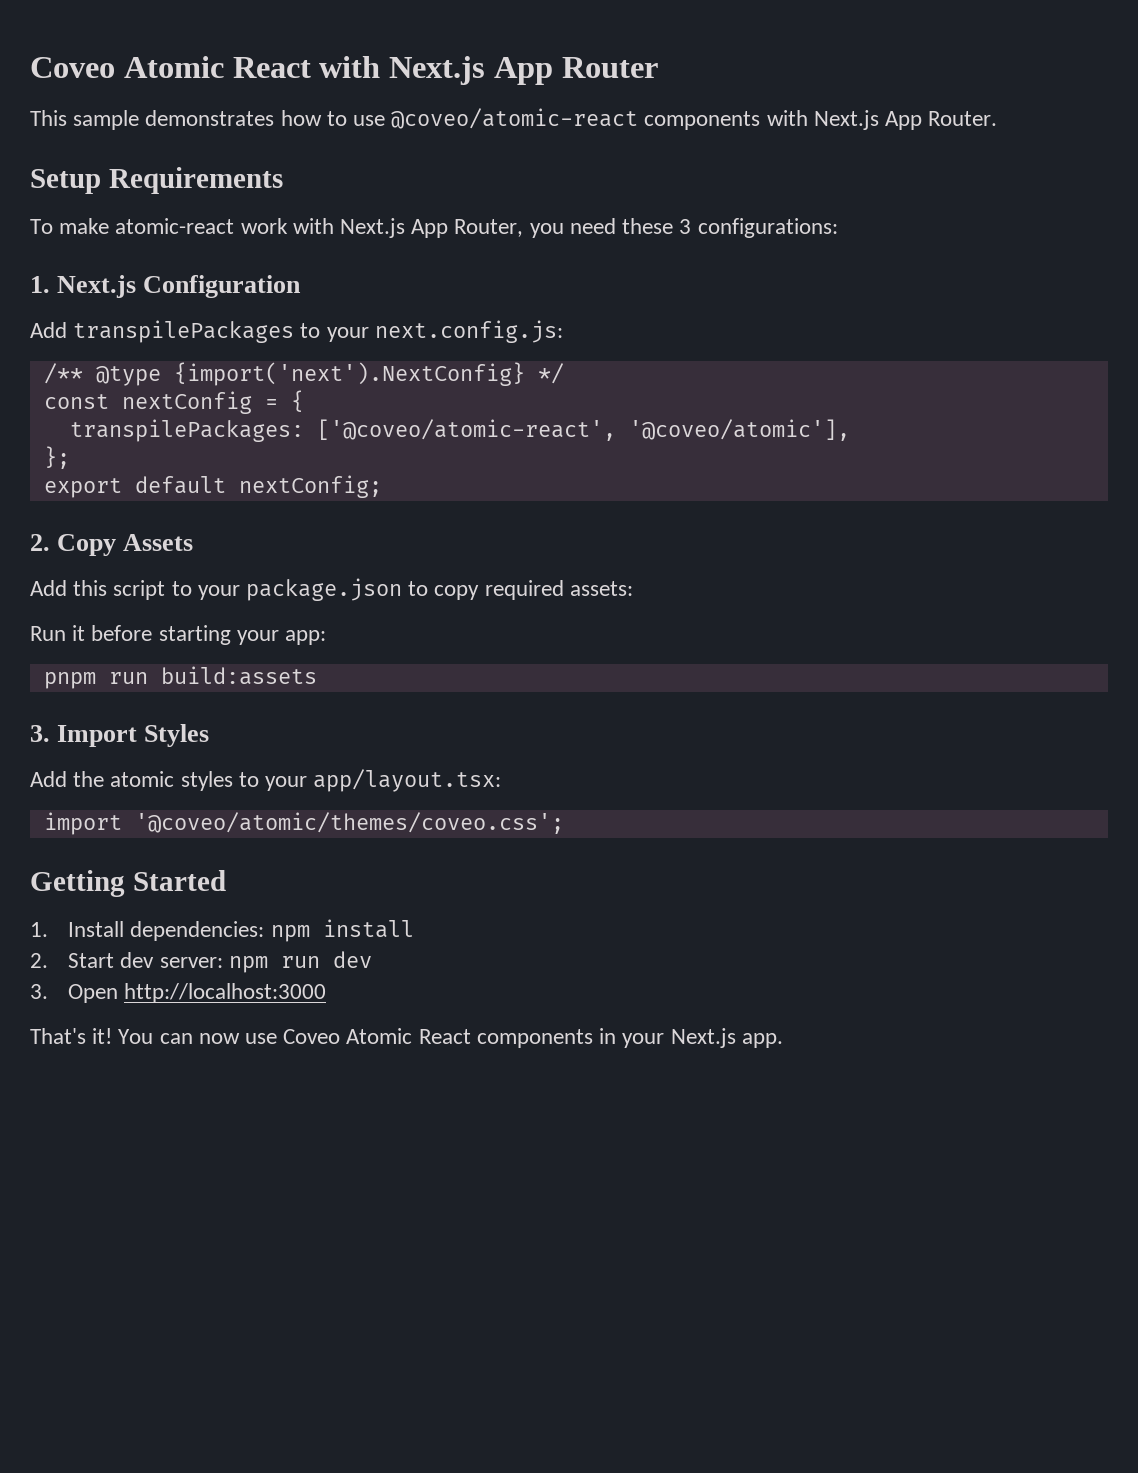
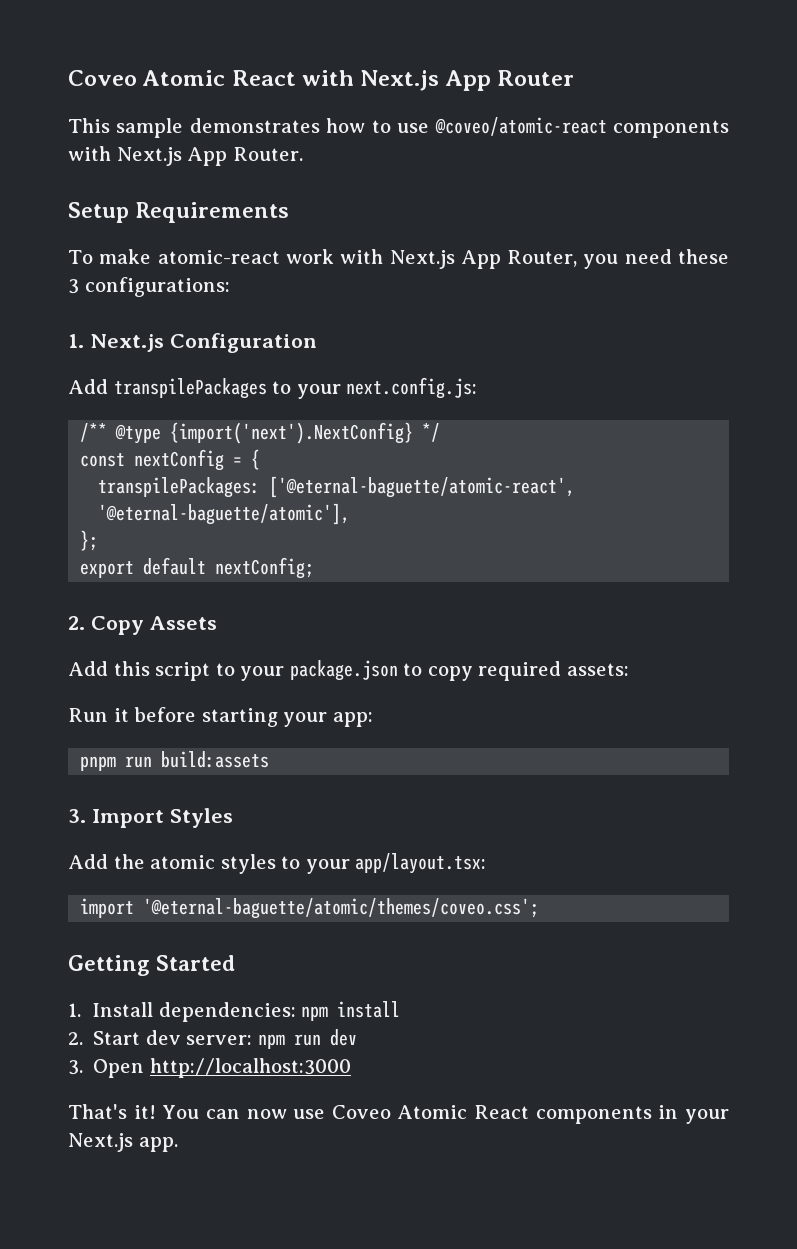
- transpilePackages: ['@coveo/atomic-react', '@coveo/atomic'],
+ transpilePackages: ['@eternal-baguette/atomic-react', '@eternal-baguette/atomic'],
- import '@coveo/atomic/themes/coveo.css';
+ import '@eternal-baguette/atomic/themes/coveo.css';

